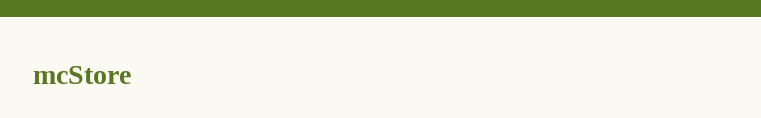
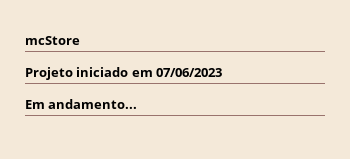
+ Projeto iniciado em 07/06/2023
+ Em andamento...

